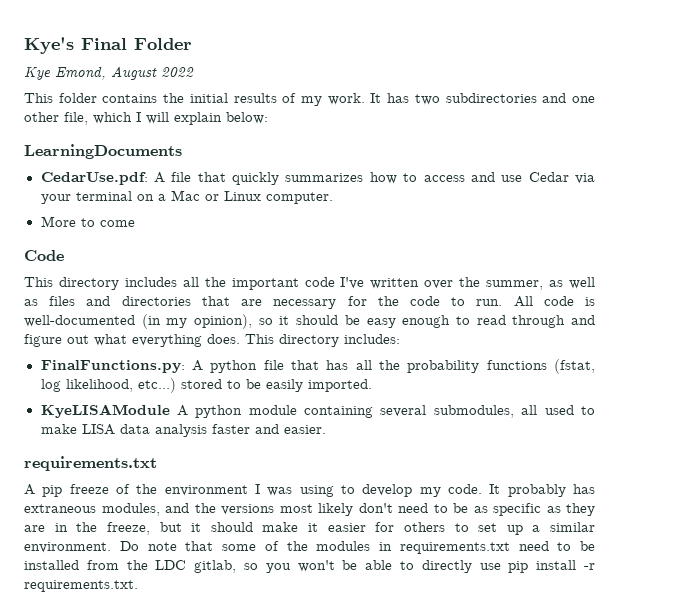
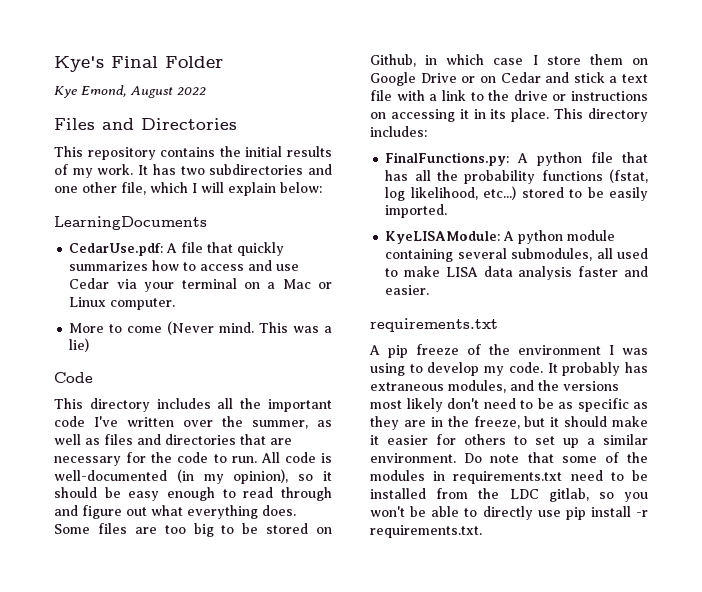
- This folder contains the initial results of my work.
+ Files and Directories
+ This repository contains the initial results of my work.
- More to come
+ More to come (Never mind. This was a lie)
+ Some files are too big to be stored on Github, in which case I store them on Google Drive or on Cedar and stick a text file with a link to the drive or instructions on accessing it in its place.
- KyeLISAModule A python module containing several submodules, all used to make LISA data analysis faster and easier.
+ KyeLISAModule: A python module containing several submodules, all used to make LISA data analysis faster and easier.

